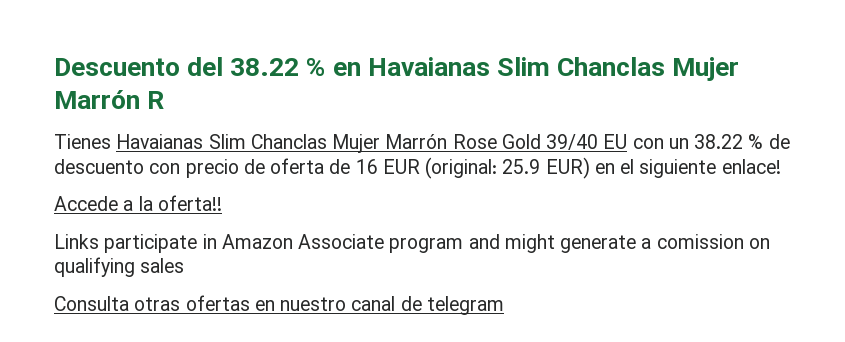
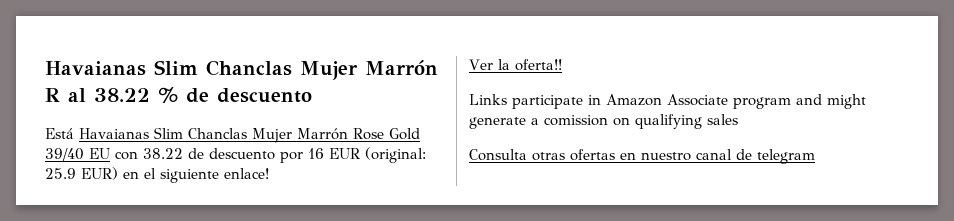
- Descuento del 38.22 % en Havaianas Slim Chanclas Mujer Marrón R
- Tienes Havaianas Slim Chanclas Mujer Marrón Rose Gold 39/40 EU con un 38.22 % de descuento con precio de oferta de 16 EUR (original: 25.9 EUR) en el siguiente enlace!
+ Havaianas Slim Chanclas Mujer Marrón R al 38.22 % de descuento
+ Está Havaianas Slim Chanclas Mujer Marrón Rose Gold 39/40 EU con 38.22 de descuento por 16 EUR (original: 25.9 EUR) en el siguiente enlace!
- Accede a la oferta!!
+ Ver la oferta!!

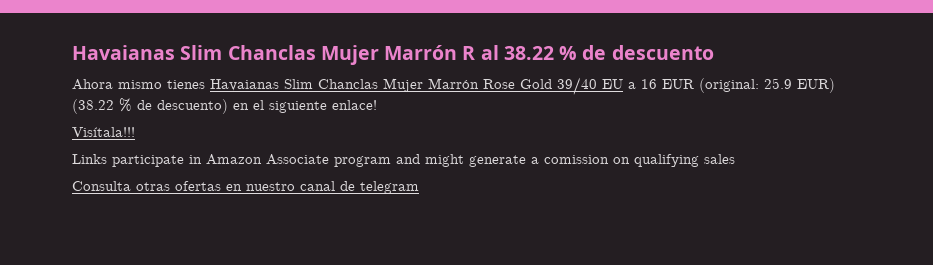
- Está Havaianas Slim Chanclas Mujer Marrón Rose Gold 39/40 EU con 38.22 de descuento por 16 EUR (original: 25.9 EUR) en el siguiente enlace!
+ Ahora mismo tienes Havaianas Slim Chanclas Mujer Marrón Rose Gold 39/40 EU a 16 EUR (original: 25.9 EUR) (38.22 % de descuento) en el siguiente enlace!
- Ver la oferta!!
+ Visítala!!!

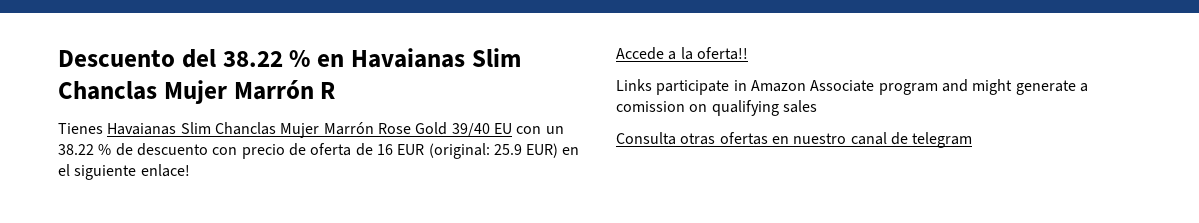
- Havaianas Slim Chanclas Mujer Marrón R al 38.22 % de descuento
- Ahora mismo tienes Havaianas Slim Chanclas Mujer Marrón Rose Gold 39/40 EU a 16 EUR (original: 25.9 EUR) (38.22 % de descuento) en el siguiente enlace!
+ Descuento del 38.22 % en Havaianas Slim Chanclas Mujer Marrón R
+ Tienes Havaianas Slim Chanclas Mujer Marrón Rose Gold 39/40 EU con un 38.22 % de descuento con precio de oferta de 16 EUR (original: 25.9 EUR) en el siguiente enlace!
- Visítala!!!
+ Accede a la oferta!!

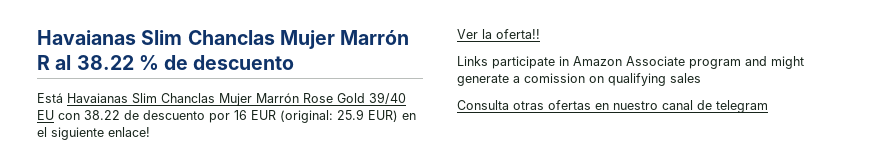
- Descuento del 38.22 % en Havaianas Slim Chanclas Mujer Marrón R
- Tienes Havaianas Slim Chanclas Mujer Marrón Rose Gold 39/40 EU con un 38.22 % de descuento con precio de oferta de 16 EUR (original: 25.9 EUR) en el siguiente enlace!
+ Havaianas Slim Chanclas Mujer Marrón R al 38.22 % de descuento
+ Está Havaianas Slim Chanclas Mujer Marrón Rose Gold 39/40 EU con 38.22 de descuento por 16 EUR (original: 25.9 EUR) en el siguiente enlace!
- Accede a la oferta!!
+ Ver la oferta!!

